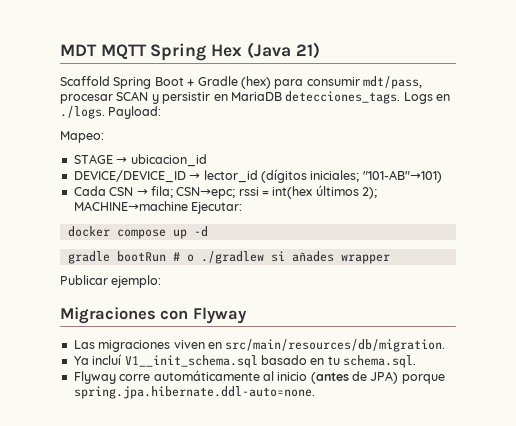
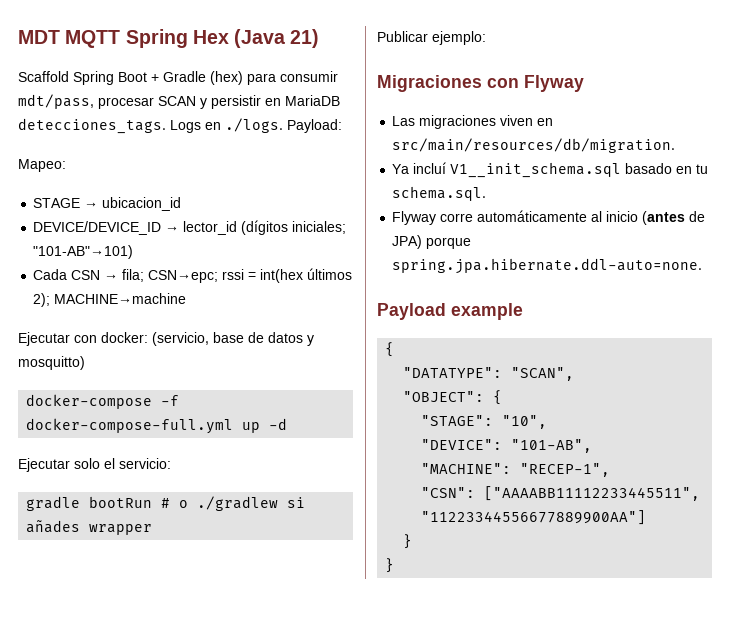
- Cada CSN → fila; CSN→epc; rssi = int(hex últimos 2); MACHINE→machine Ejecutar:
- docker compose up -d
+ Cada CSN → fila; CSN→epc; rssi = int(hex últimos 2); MACHINE→machine
+ Ejecutar con docker: (servicio, base de datos y mosquitto)
+ docker-compose -f docker-compose-full.yml up -d
+ Ejecutar solo el servicio:
+ Payload example
+ {
+ "DATATYPE": "SCAN",
+ "OBJECT": {
+ "STAGE": "10",
+ "DEVICE": "101-AB",
+ "MACHINE": "RECEP-1",
+ "CSN": ["AAAABB11112233445511", "11223344556677889900AA"]
+ }
+ }

